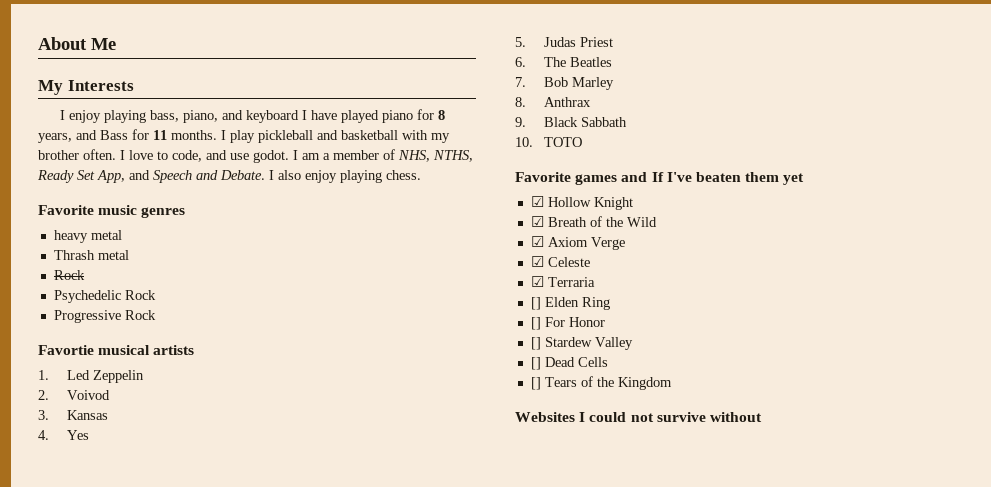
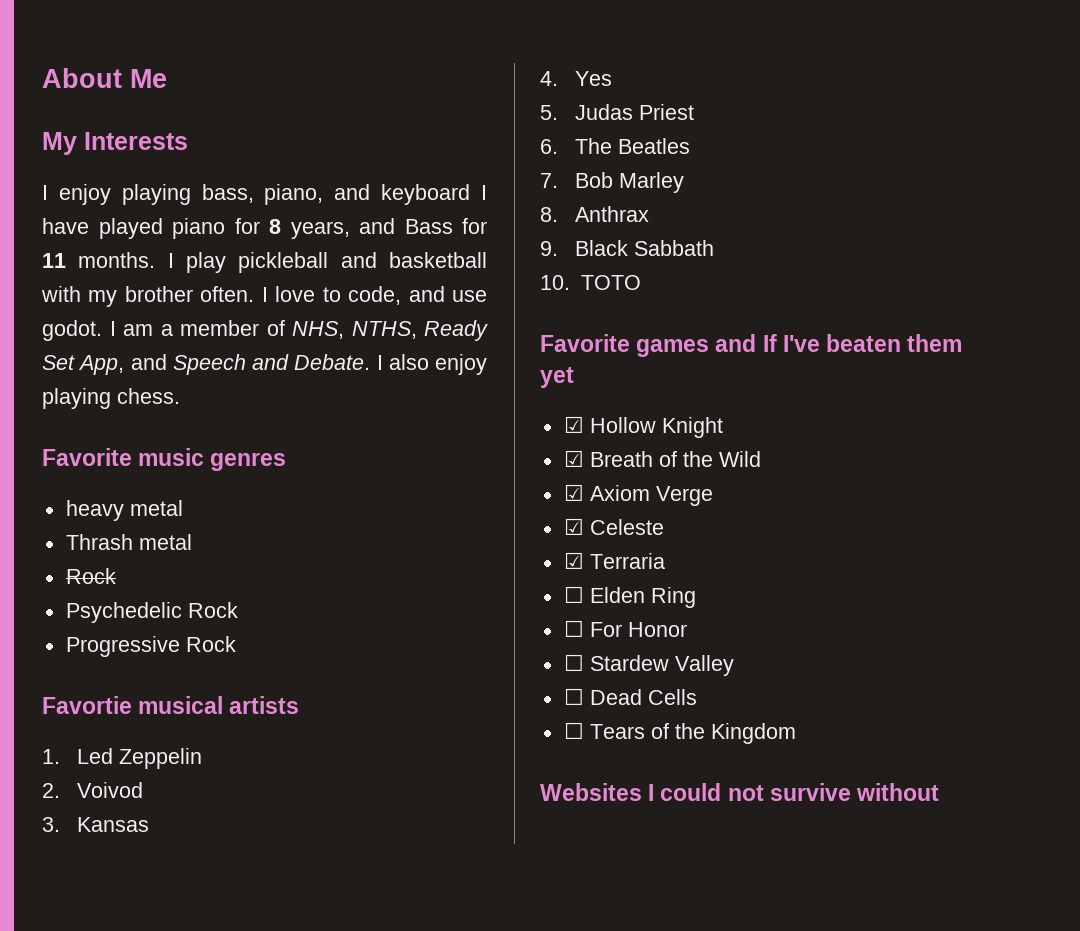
- [] Elden Ring
+ ☐ Elden Ring
- [] For Honor
+ ☐ For Honor
- [] Stardew Valley
+ ☐ Stardew Valley
- [] Dead Cells
+ ☐ Dead Cells
- [] Tears of the Kingdom
+ ☐ Tears of the Kingdom

